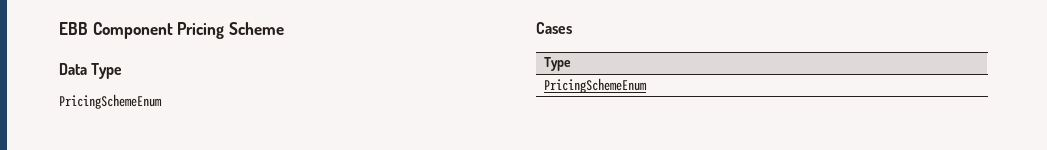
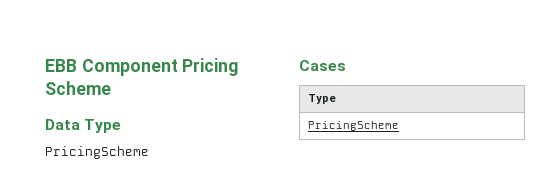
  Data Type
- PricingSchemeEnum
+ PricingScheme
  Cases
  Type
- PricingSchemeEnum
+ PricingScheme

